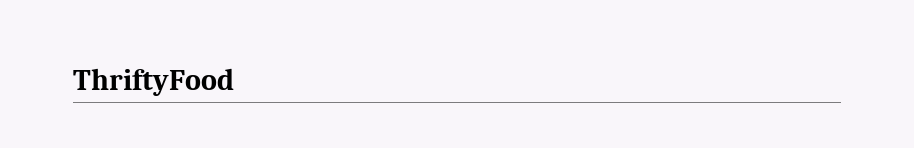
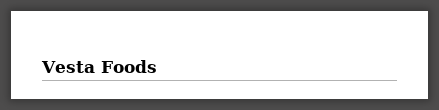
- ThriftyFood
+ Vesta Foods

